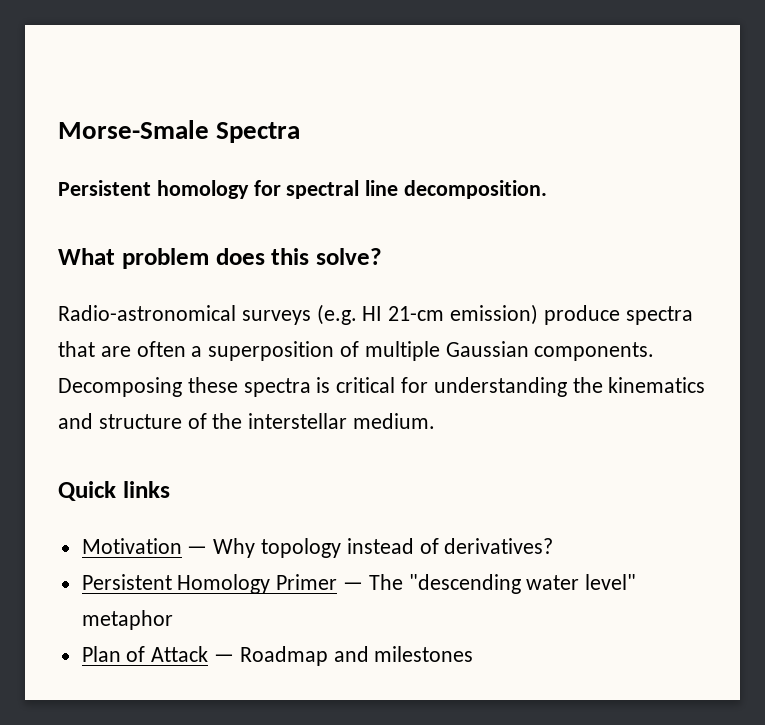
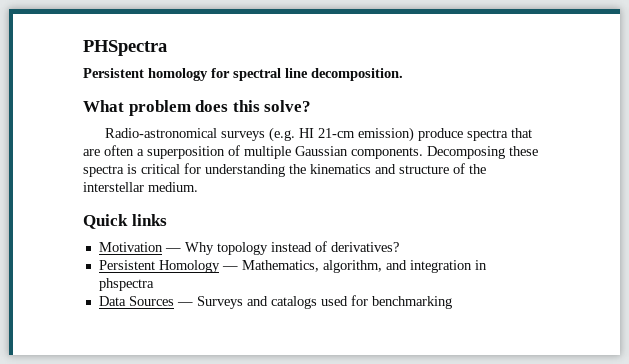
- Morse-Smale Spectra
+ PHSpectra
- Persistent Homology Primer — The "descending water level" metaphor
- Plan of Attack — Roadmap and milestones
+ Persistent Homology — Mathematics, algorithm, and integration in phspectra
+ Data Sources — Surveys and catalogs used for benchmarking

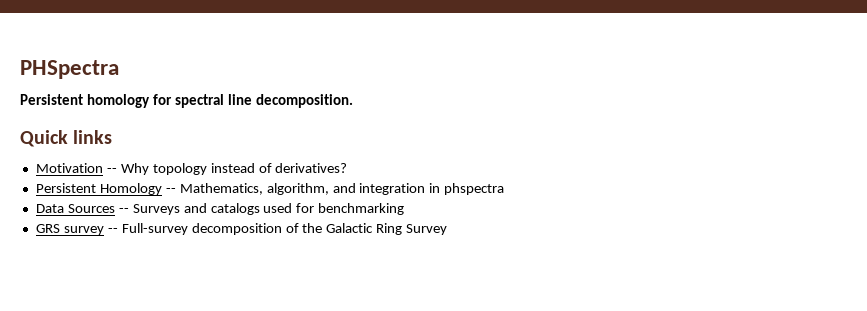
- What problem does this solve?
- Radio-astronomical surveys (e.g. HI 21-cm emission) produce spectra that are often a superposition of multiple Gaussian components. Decomposing these spectra is critical for understanding the kinematics and structure of the interstellar medium.
- Motivation — Why topology instead of derivatives?
+ Motivation -- Why topology instead of derivatives?
- Persistent Homology — Mathematics, algorithm, and integration in phspectra
+ Persistent Homology -- Mathematics, algorithm, and integration in phspectra
- Data Sources — Surveys and catalogs used for benchmarking
+ Data Sources -- Surveys and catalogs used for benchmarking
+ GRS survey -- Full-survey decomposition of the Galactic Ring Survey

